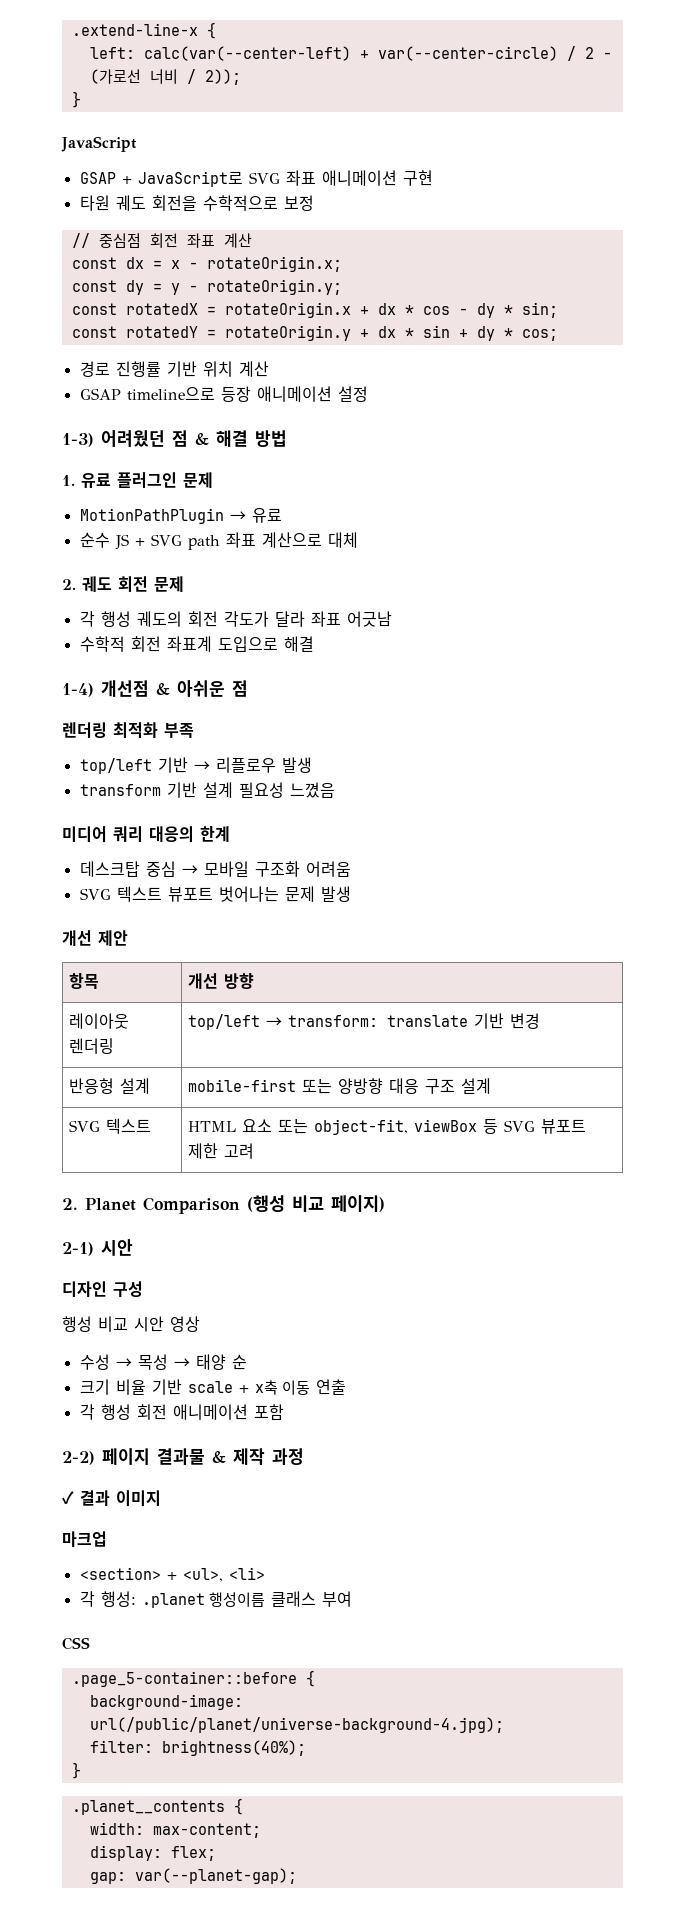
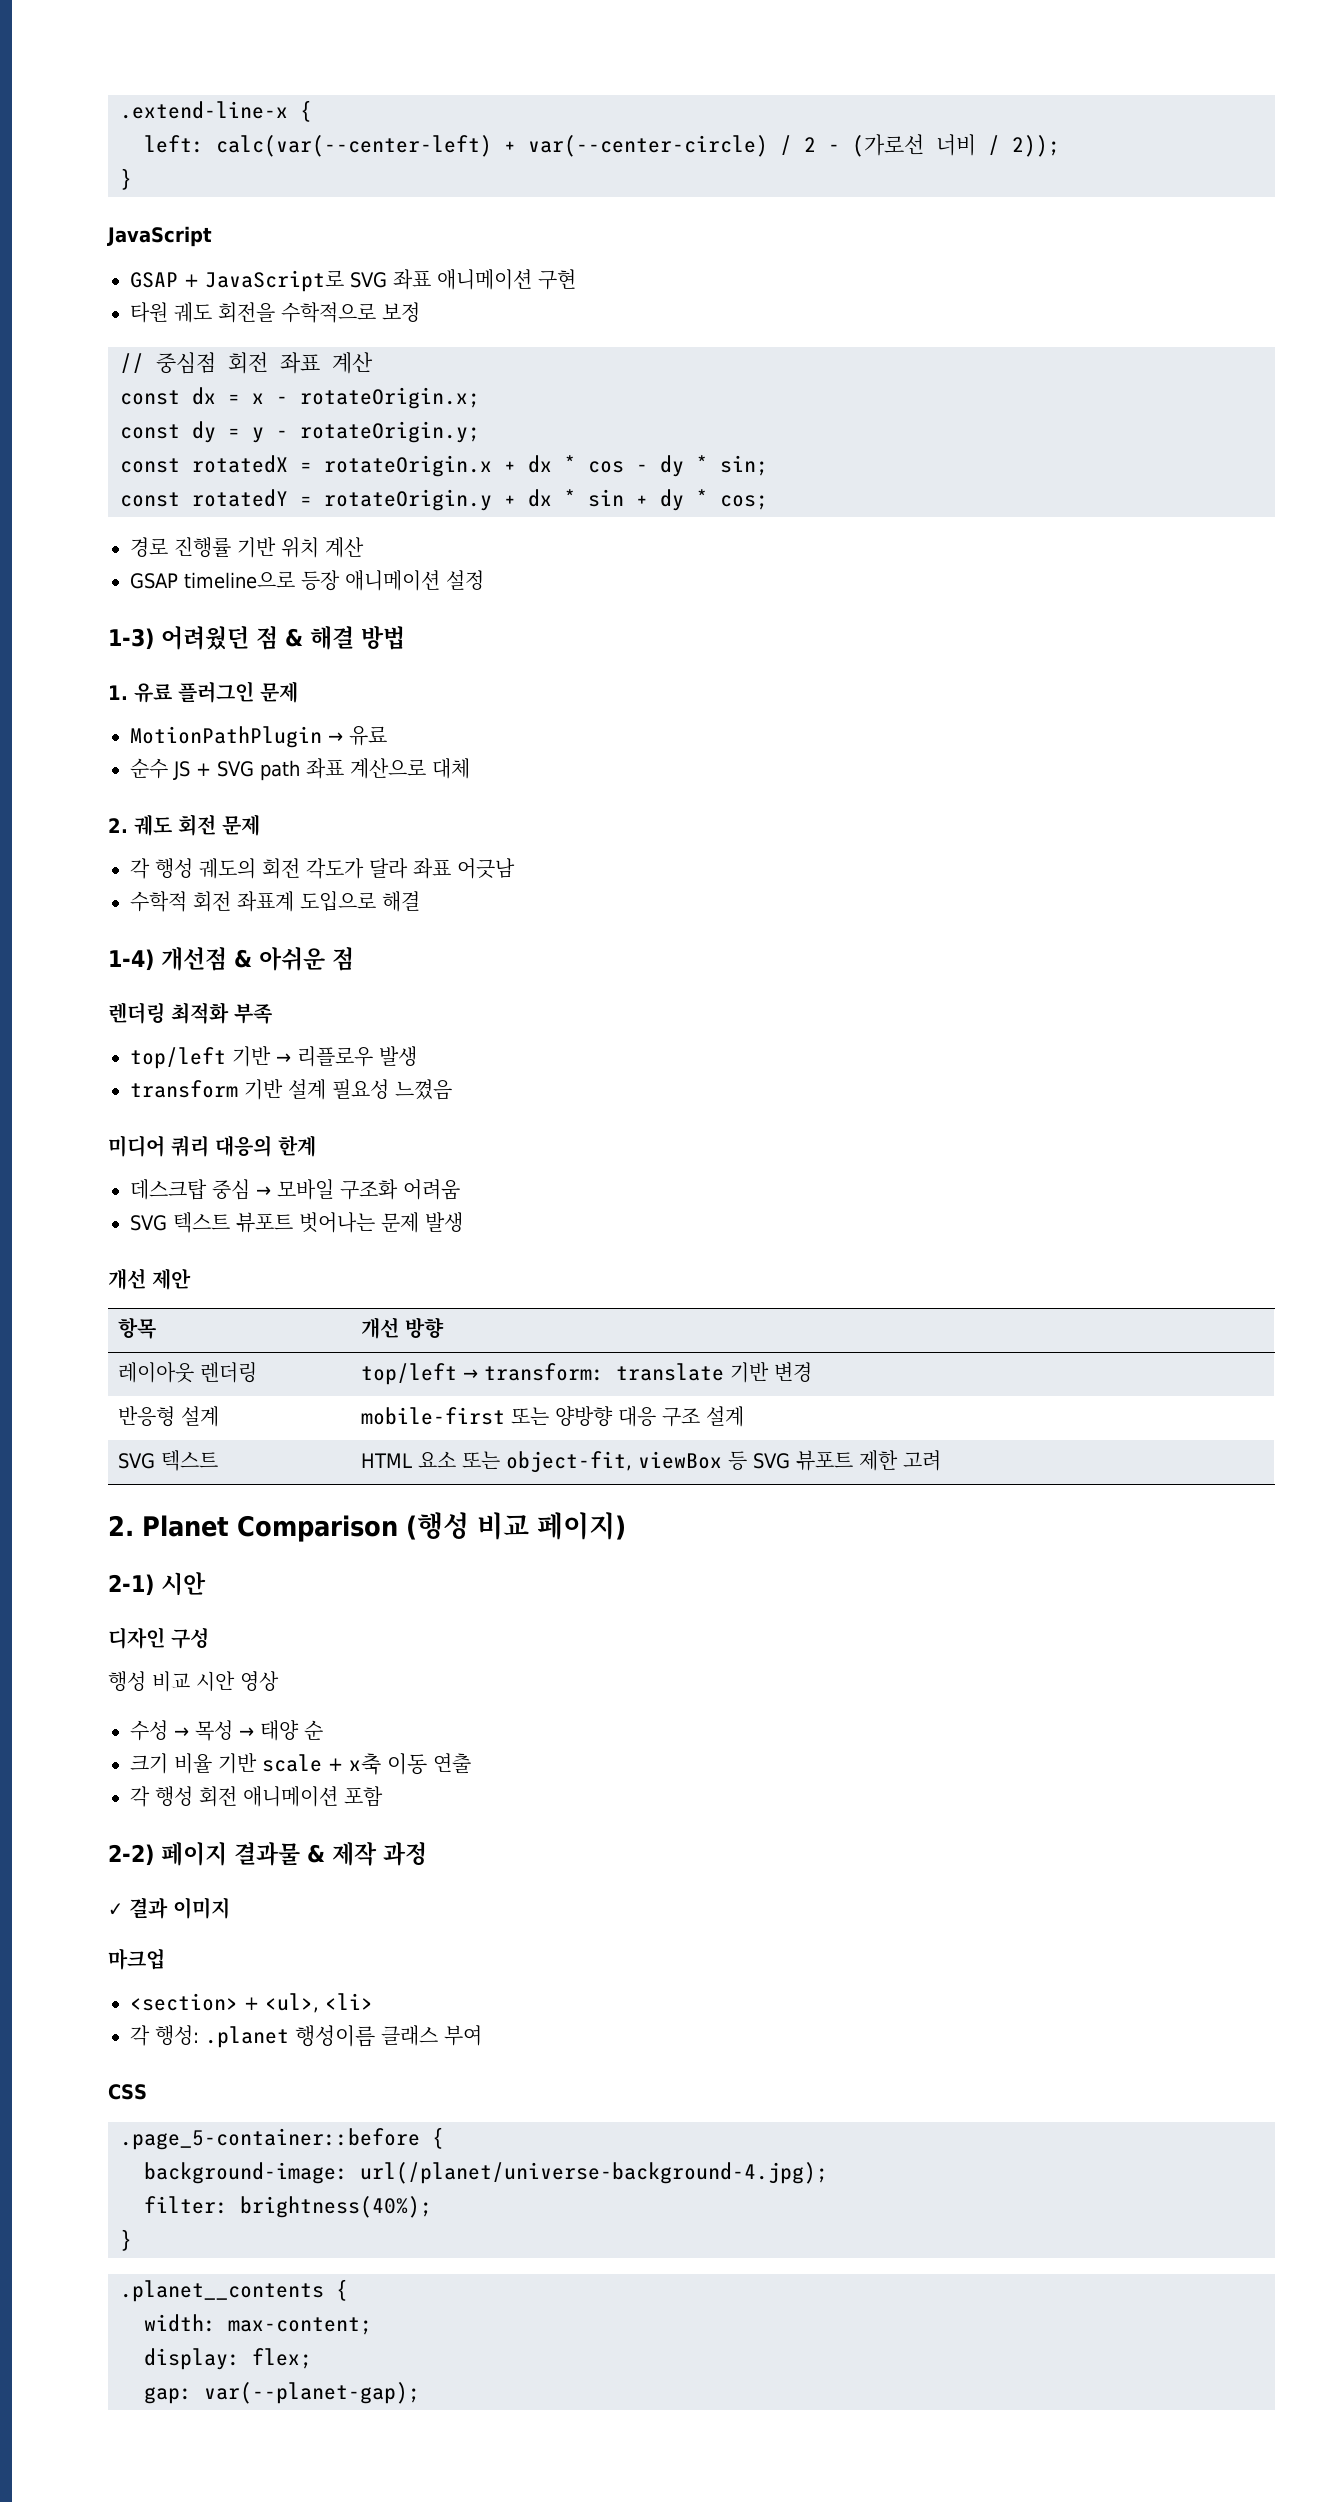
- background-image: url(/public/planet/universe-background-4.jpg);
+ background-image: url(/planet/universe-background-4.jpg);

